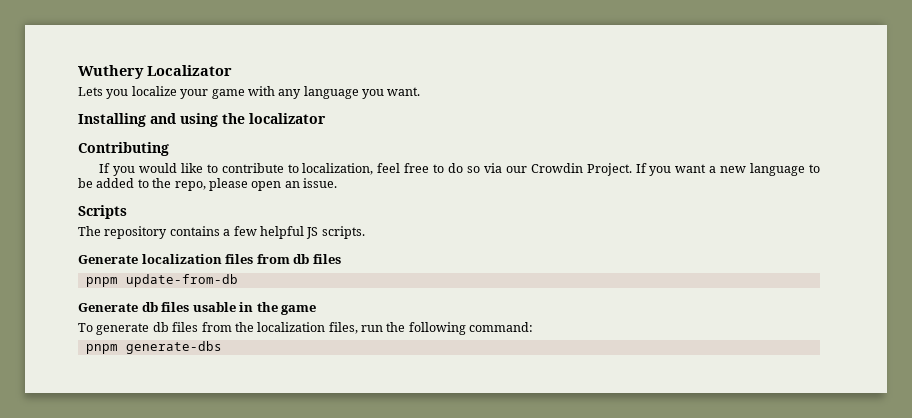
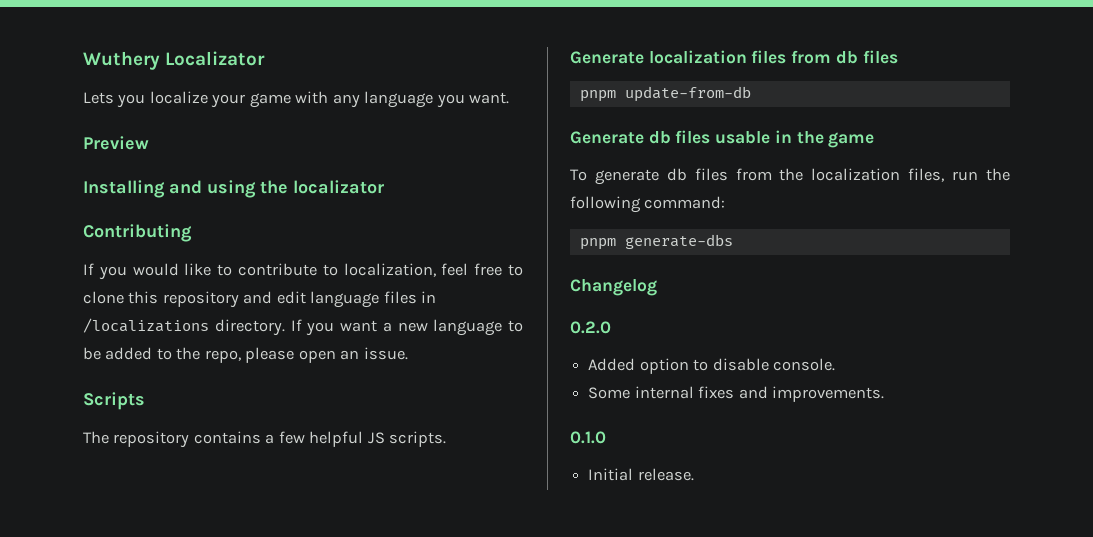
+ Preview
- If you would like to contribute to localization, feel free to do so via our Crowdin Project.
+ If you would like to contribute to localization, feel free to clone this repository and edit language files in /localizations directory.
+ Changelog
+ 0.2.0
+ Added option to disable console.
+ Some internal fixes and improvements.
+ 0.1.0
+ Initial release.

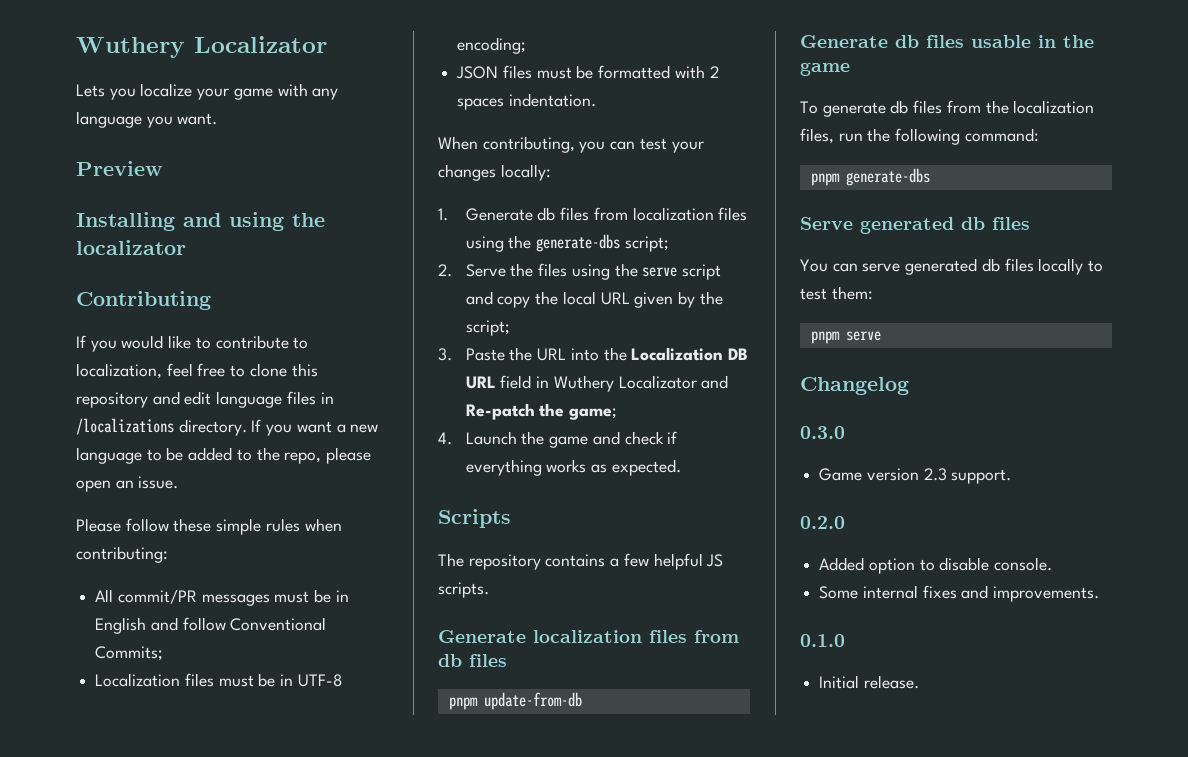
+ Please follow these simple rules when contributing:
+ All commit/PR messages must be in English and follow Conventional Commits;
+ Localization files must be in UTF-8 encoding;
+ JSON files must be formatted with 2 spaces indentation.
+ When contributing, you can test your changes locally:
+ 1. Generate db files from localization files using the generate-dbs script;
+ 2. Serve the files using the serve script and copy the local URL given by the script;
+ 3. Paste the URL into the Localization DB URL field in Wuthery Localizator and Re-patch the game;
+ 4. Launch the game and check if everything works as expected.
+ Serve generated db files
+ You can serve generated db files locally to test them:
+ pnpm serve
  Changelog
+ 0.3.0
+ Game version 2.3 support.

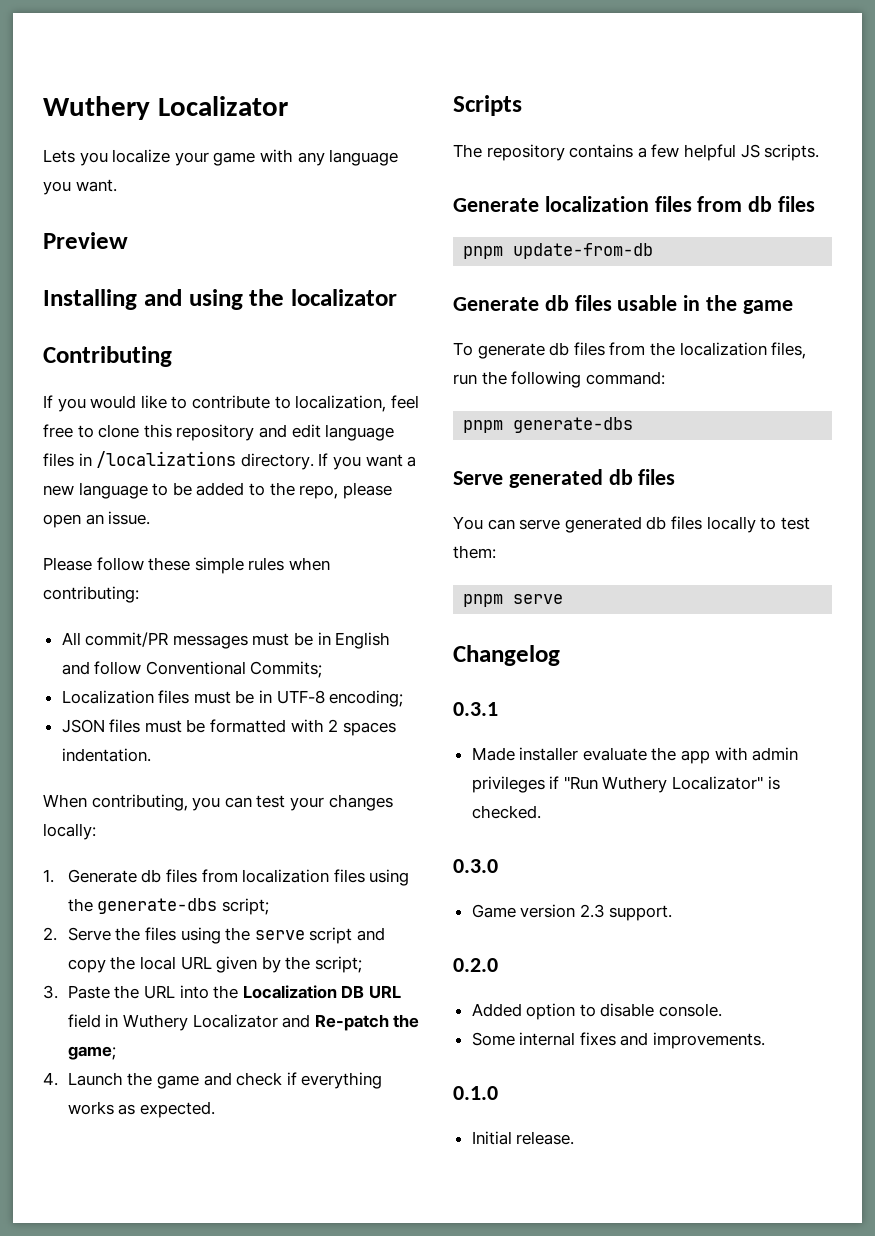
+ 0.3.1
+ Made installer evaluate the app with admin privileges if "Run Wuthery Localizator" is checked.

